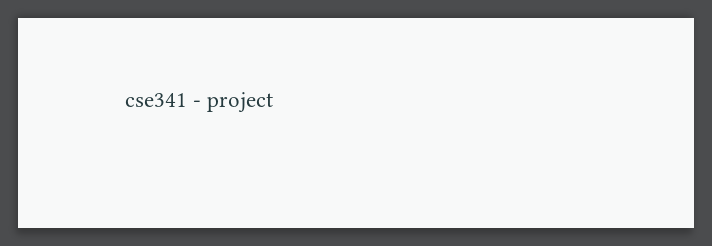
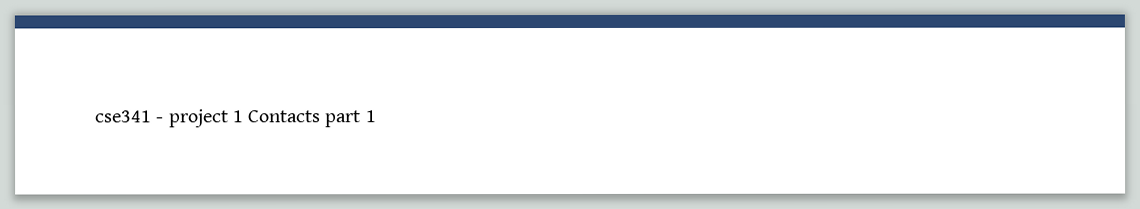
- cse341 - project
+ cse341 - project 1 Contacts part 1

